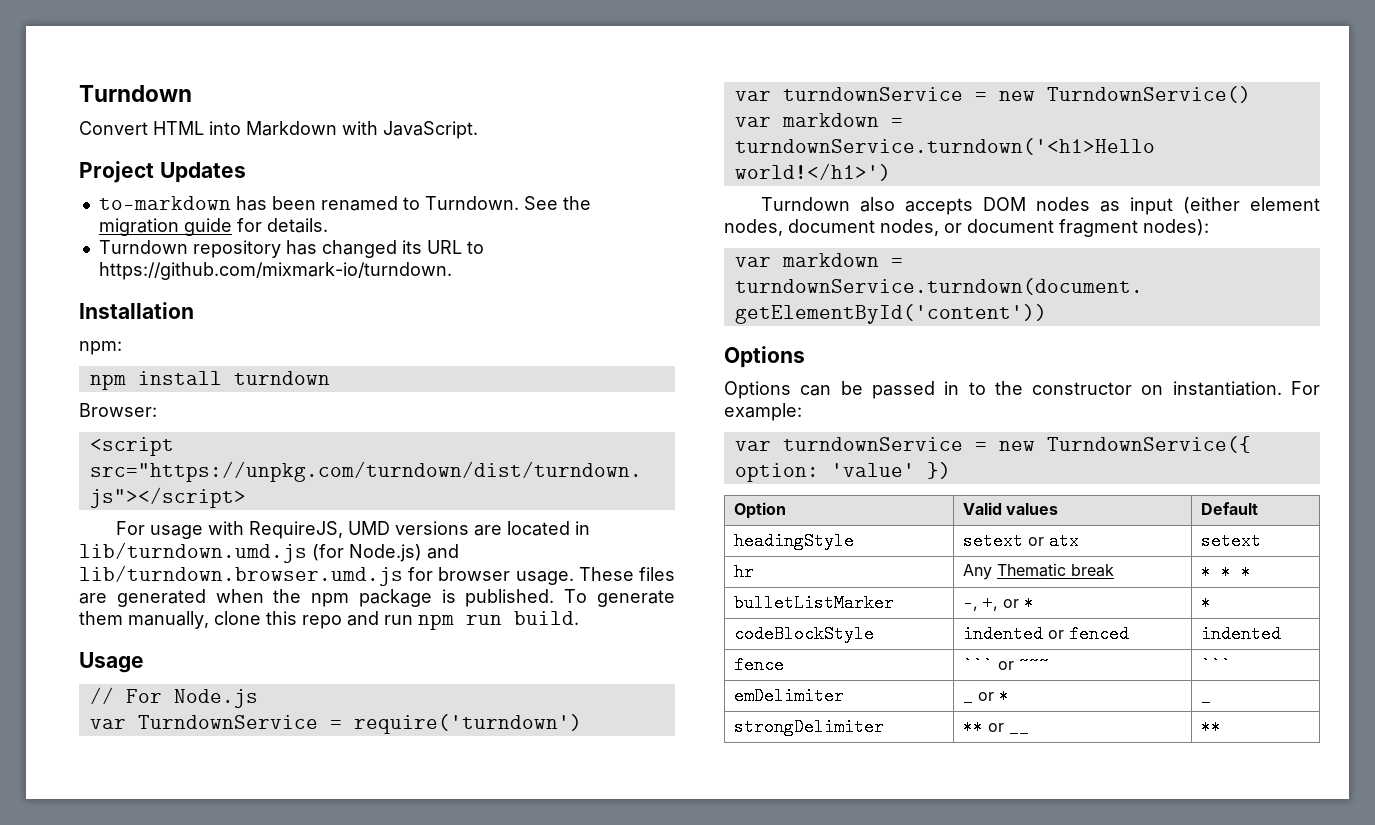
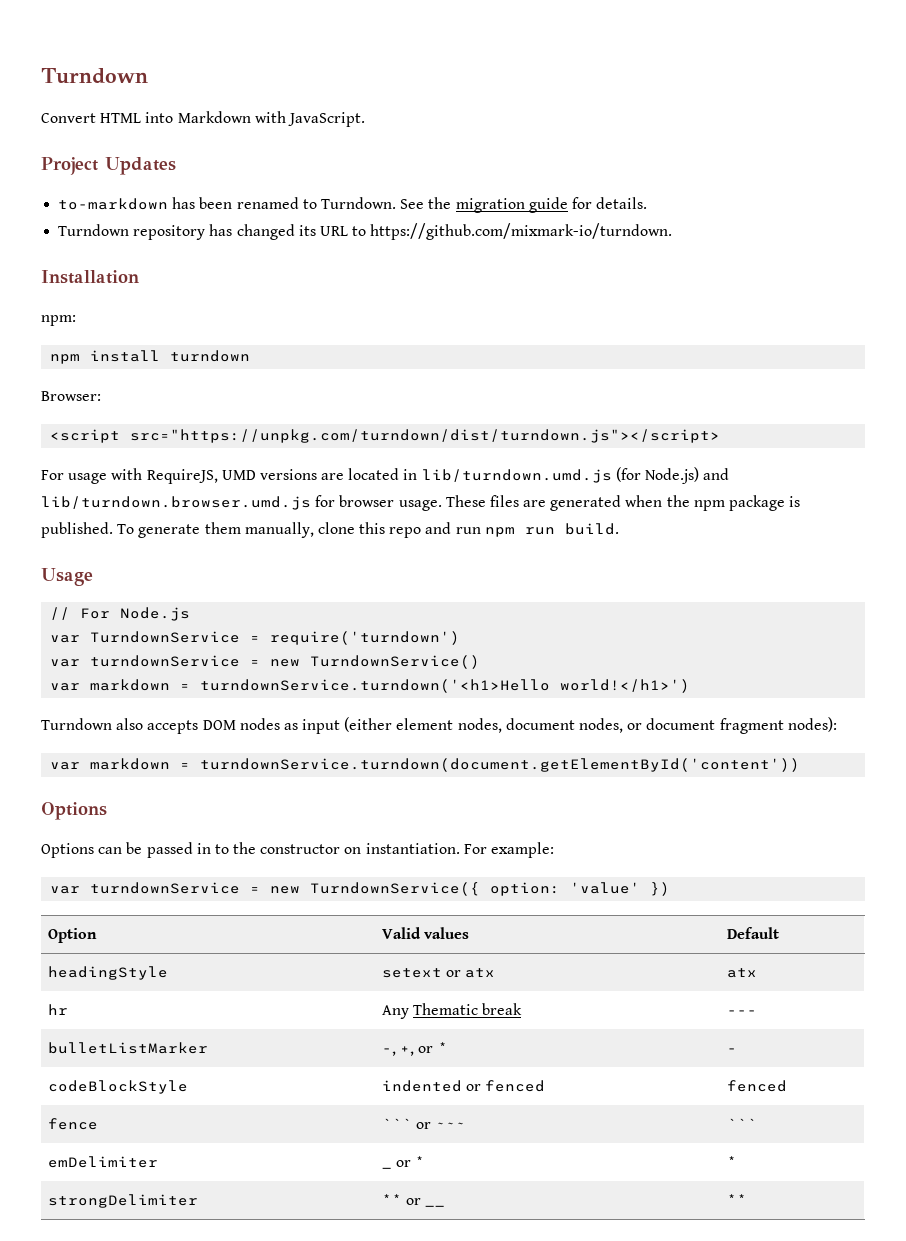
- headingStyle | setext or atx | setext
+ headingStyle | setext or atx | atx
- hr | Any Thematic break | * * *
+ hr | Any Thematic break | ---
- bulletListMarker | -, +, or * | *
+ bulletListMarker | -, +, or * | -
- codeBlockStyle | indented or fenced | indented
+ codeBlockStyle | indented or fenced | fenced
- emDelimiter | _ or * | _
+ emDelimiter | _ or * | *

